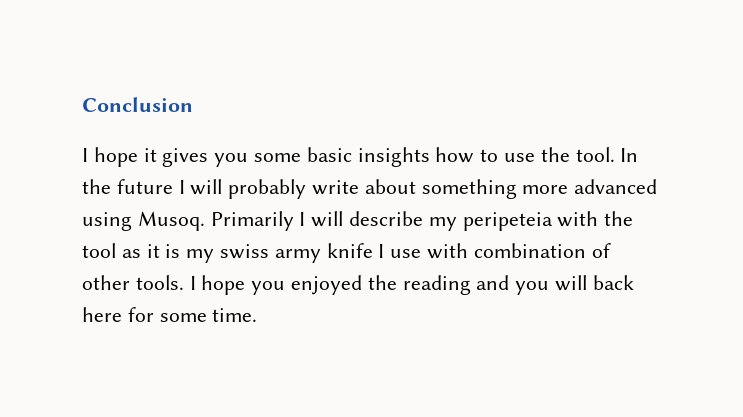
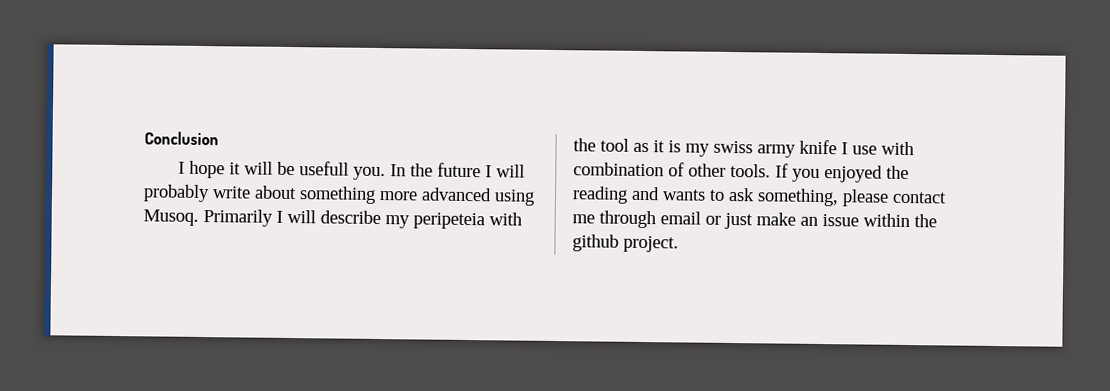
- I hope it gives you some basic insights how to use the tool.
+ I hope it will be usefull you.
- I hope you enjoyed the reading and you will back here for some time.
+ If you enjoyed the reading and wants to ask something, please contact me through email or just make an issue within the github project.

